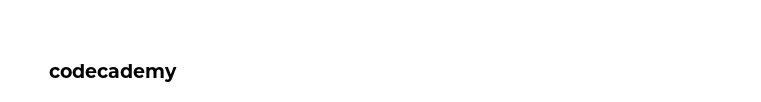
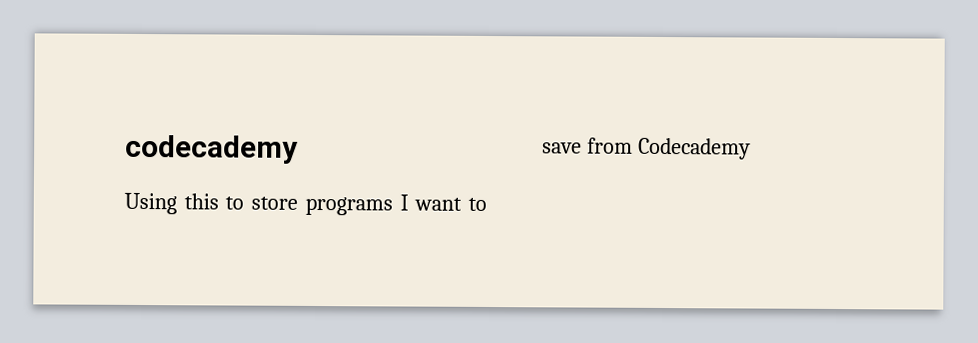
+ Using this to store programs I want to save from Codecademy

